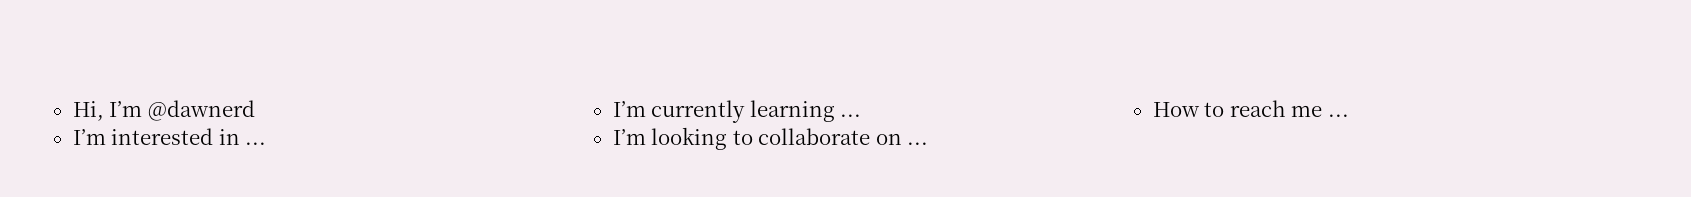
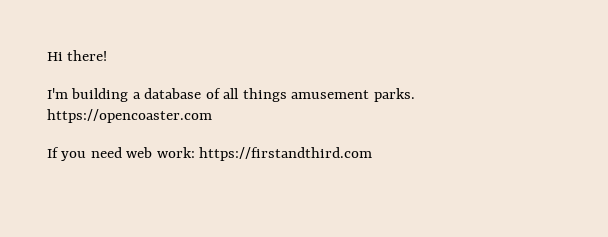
- Hi, I’m @dawnerd
- I’m interested in ...
- I’m currently learning ...
- I’m looking to collaborate on ...
- How to reach me ...
+ Hi there!
+ I'm building a database of all things amusement parks. https://opencoaster.com
+ If you need web work: https://firstandthird.com

